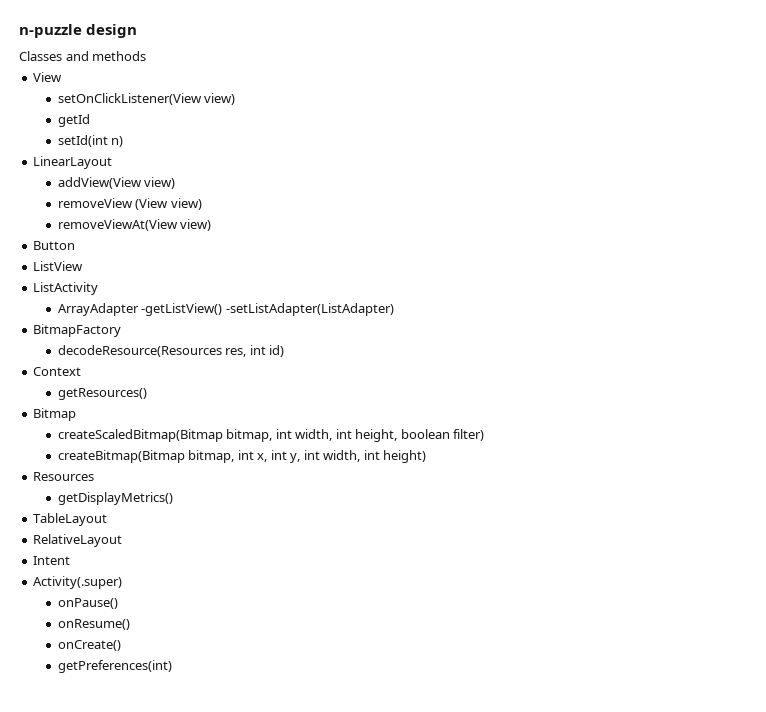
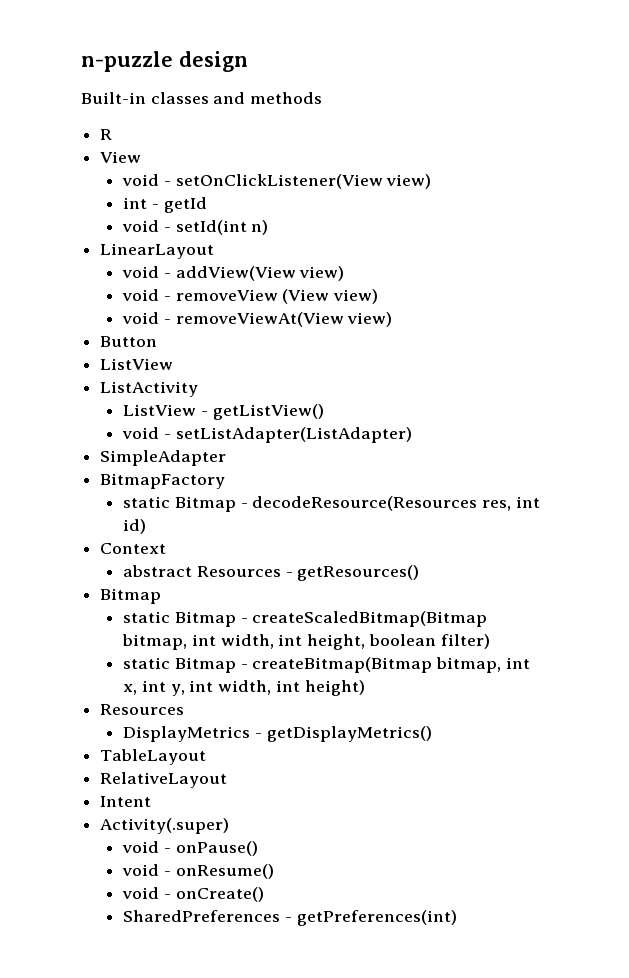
- Classes and methods
+ Built-in classes and methods
+ R
- setOnClickListener(View view)
+ void - setOnClickListener(View view)
- getId
+ int - getId
- setId(int n)
+ void - setId(int n)
- addView(View view)
+ void - addView(View view)
- removeView (View view)
+ void - removeView (View view)
- removeViewAt(View view)
+ void - removeViewAt(View view)
- ArrayAdapter -getListView() -setListAdapter(ListAdapter)
+ ListView - getListView()
+ void - setListAdapter(ListAdapter)
+ SimpleAdapter
  BitmapFactory
- decodeResource(Resources res, int id)
+ static Bitmap - decodeResource(Resources res, int id)
- getResources()
+ abstract Resources - getResources()
- createScaledBitmap(Bitmap bitmap, int width, int height, boolean filter)
+ static Bitmap - createScaledBitmap(Bitmap bitmap, int width, int height, boolean filter)
- createBitmap(Bitmap bitmap, int x, int y, int width, int height)
+ static Bitmap - createBitmap(Bitmap bitmap, int x, int y, int width, int height)
- getDisplayMetrics()
+ DisplayMetrics - getDisplayMetrics()
- onPause()
+ void - onPause()
- onResume()
+ void - onResume()
- onCreate()
+ void - onCreate()
- getPreferences(int)
+ SharedPreferences - getPreferences(int)

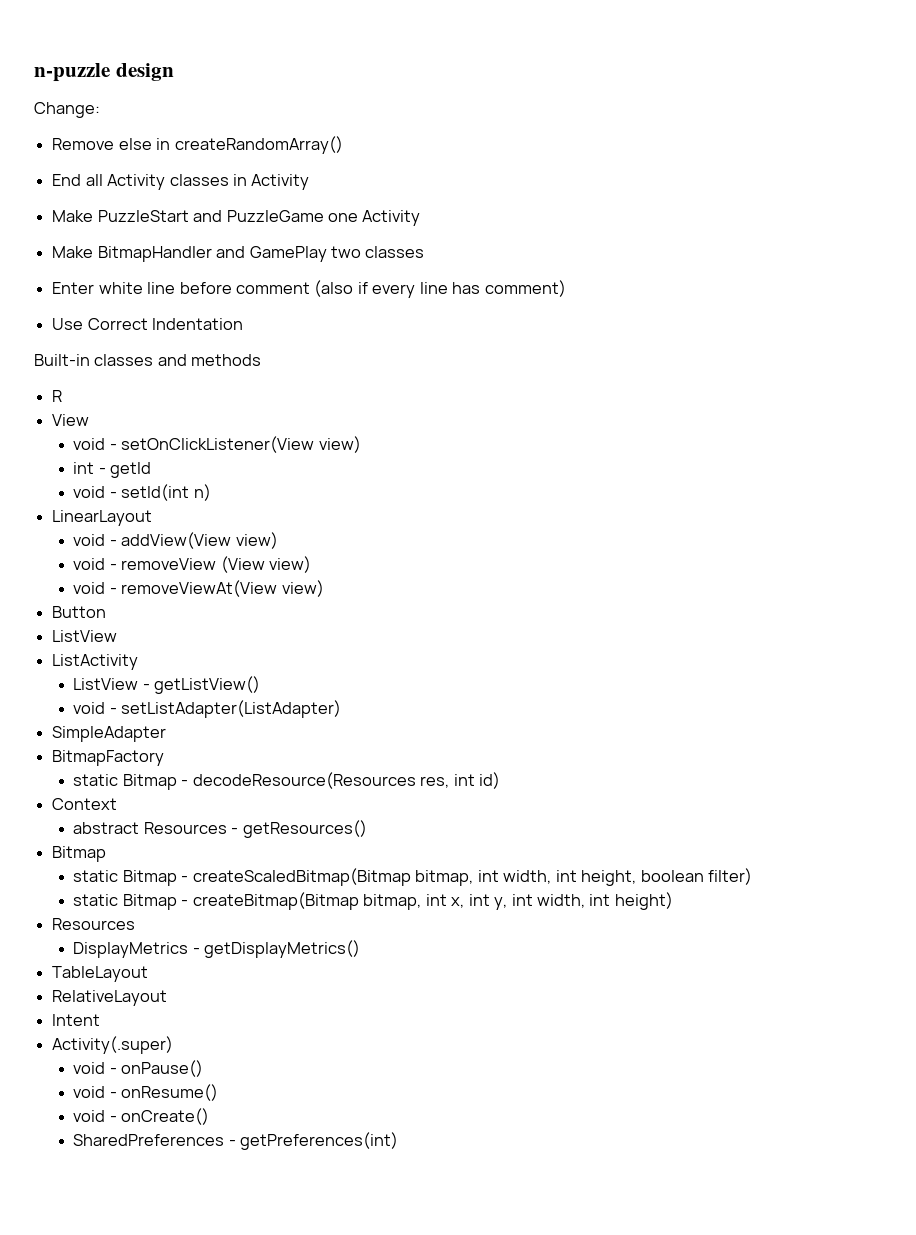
+ Change:
+ Remove else in createRandomArray()
+ End all Activity classes in Activity
+ Make PuzzleStart and PuzzleGame one Activity
+ Make BitmapHandler and GamePlay two classes
+ Enter white line before comment (also if every line has comment)
+ Use Correct Indentation

